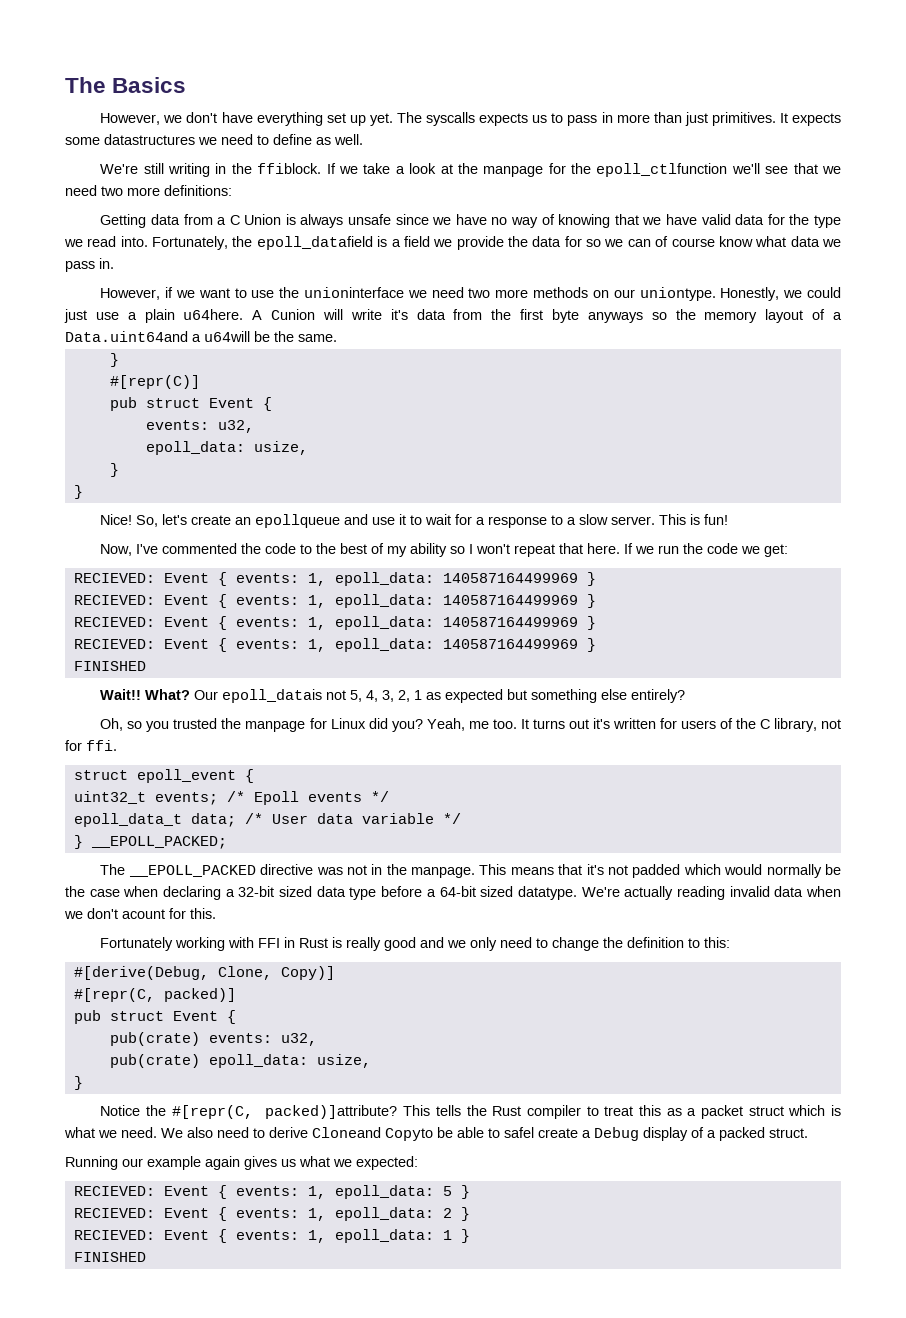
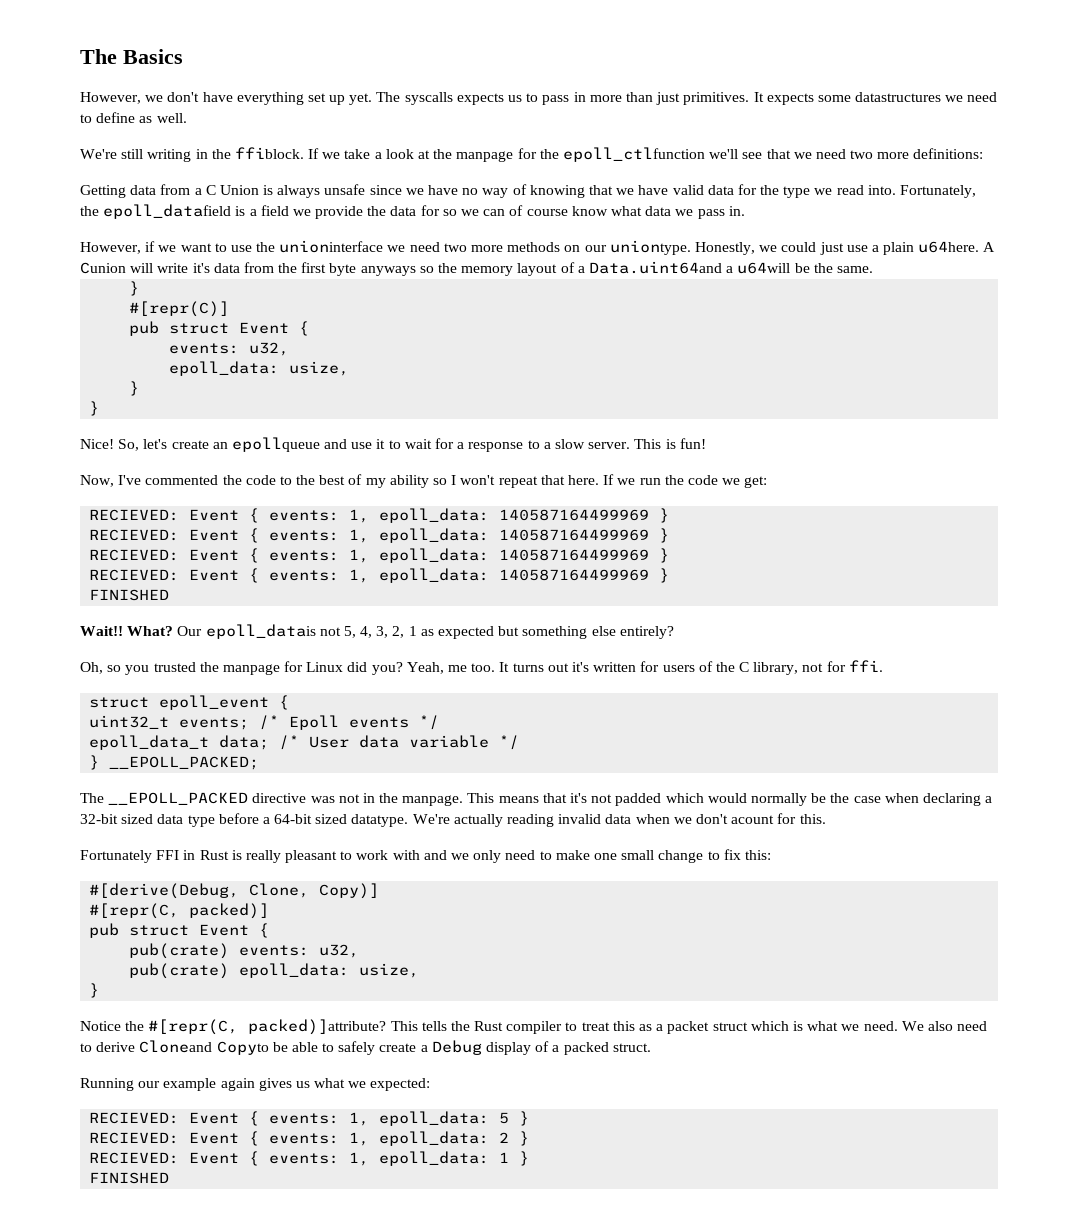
- Fortunately working with FFI in Rust is really good and we only need to change the definition to this:
+ Fortunately FFI in Rust is really pleasant to work with and we only need to make one small change to fix this:
- We also need to derive Cloneand Copyto be able to safel create a Debug display of a packed struct.
+ We also need to derive Cloneand Copyto be able to safely create a Debug display of a packed struct.

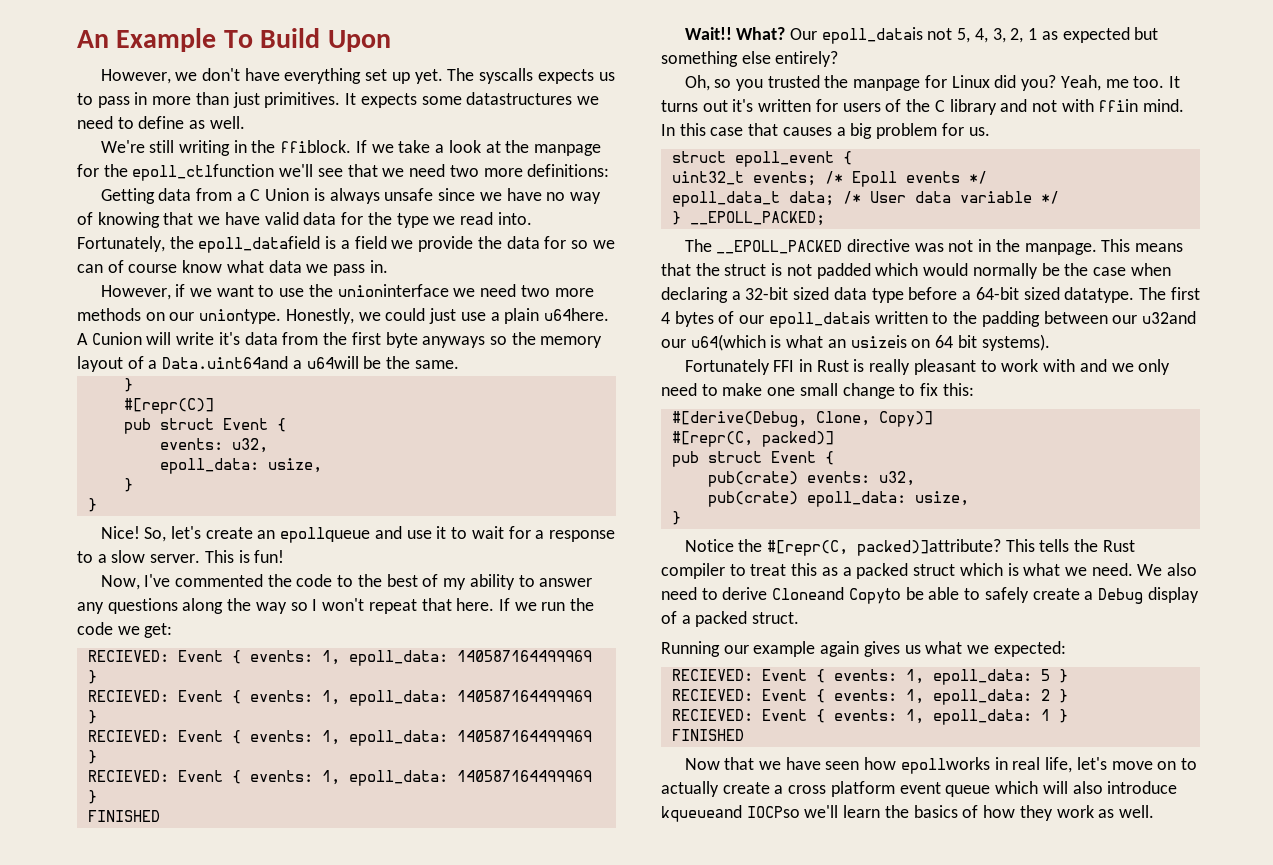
- The Basics
+ An Example To Build Upon
- Now, I've commented the code to the best of my ability so I won't repeat that here.
+ Now, I've commented the code to the best of my ability to answer any questions along the way so I won't repeat that here.
- It turns out it's written for users of the C library, not for ffi.
+ It turns out it's written for users of the C library and not with ffiin mind. In this case that causes a big problem for us.
- This means that it's not padded which would normally be the case when declaring a 32-bit sized data type before a 64-bit sized datatype.
+ This means that the struct is not padded which would normally be the case when declaring a 32-bit sized data type before a 64-bit sized datatype.
- We're actually reading invalid data when we don't acount for this.
+ The first 4 bytes of our epoll_datais written to the padding between our u32and our u64(which is what an usizeis on 64 bit systems).
- This tells the Rust compiler to treat this as a packet struct which is what we need.
+ This tells the Rust compiler to treat this as a packed struct which is what we need.
+ Now that we have seen how epollworks in real life, let's move on to actually create a cross platform event queue which will also introduce kqueueand IOCPso we'll learn the basics of how they work as well.

